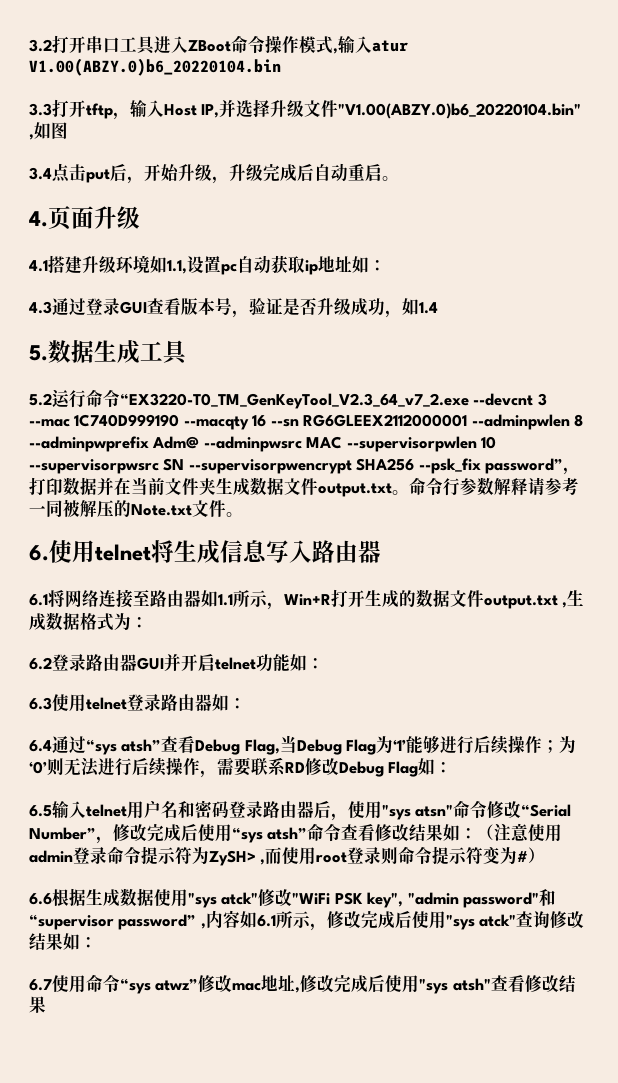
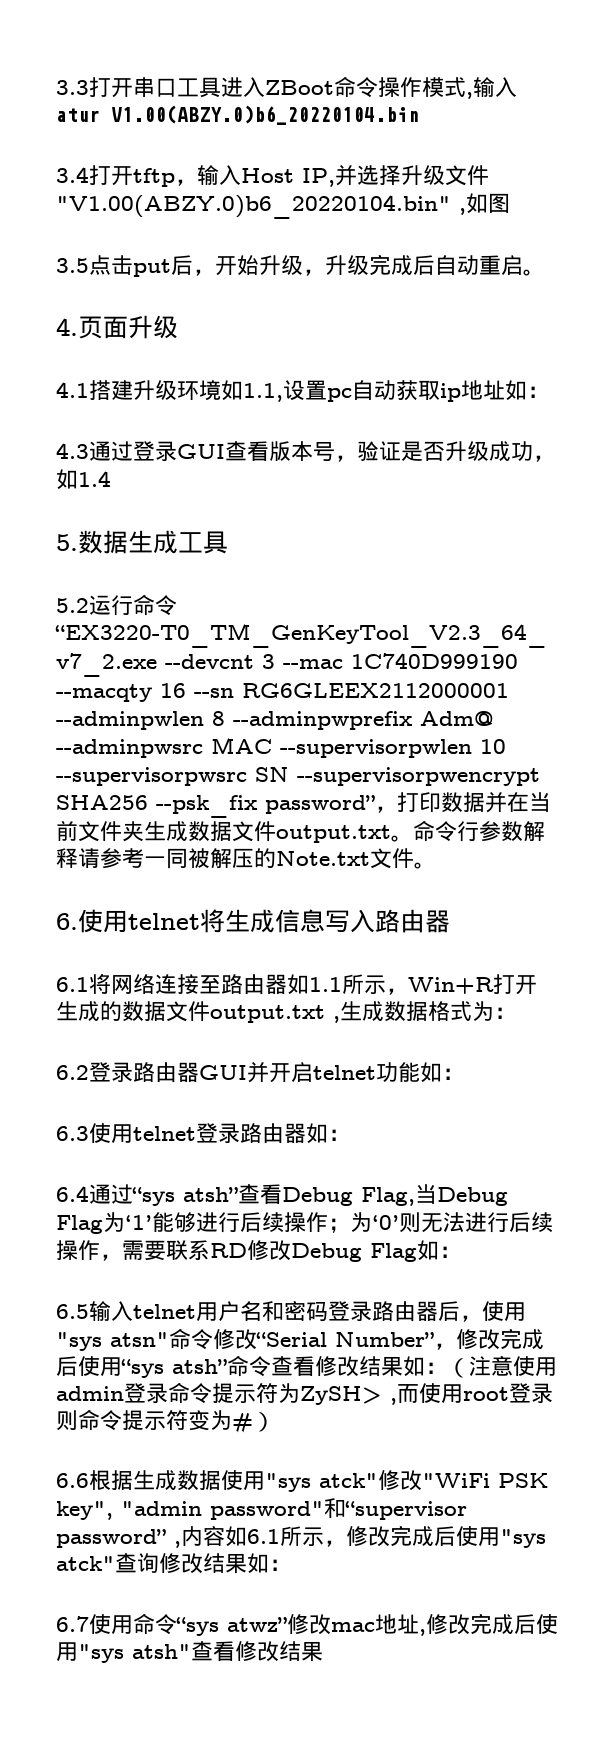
- 3.2打开串口工具进入ZBoot命令操作模式,输入atur V1.00(ABZY.0)b6_20220104.bin
+ 3.3打开串口工具进入ZBoot命令操作模式,输入atur V1.00(ABZY.0)b6_20220104.bin
- 3.3打开tftp，输入Host IP,并选择升级文件"V1.00(ABZY.0)b6_20220104.bin" ,如图
+ 3.4打开tftp，输入Host IP,并选择升级文件"V1.00(ABZY.0)b6_20220104.bin" ,如图
- 3.4点击put后，开始升级，升级完成后自动重启。
+ 3.5点击put后，开始升级，升级完成后自动重启。

